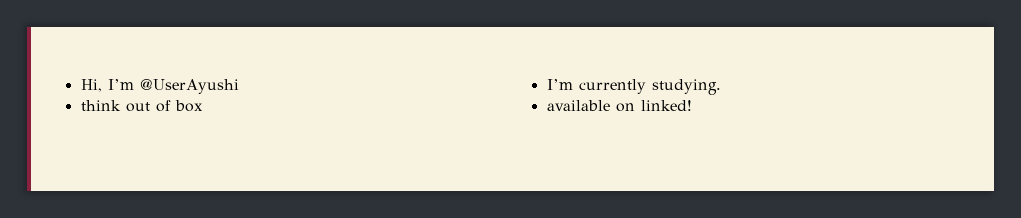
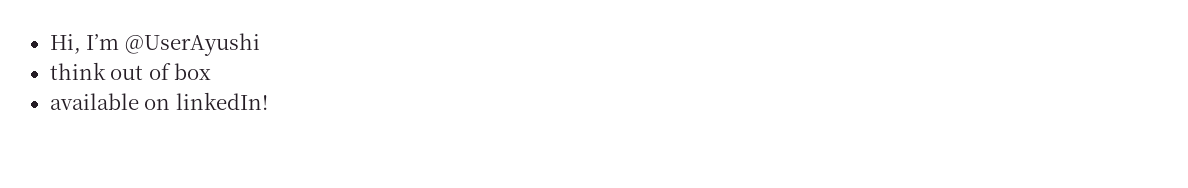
- I’m currently studying.
- available on linked!
+ available on linkedIn!

